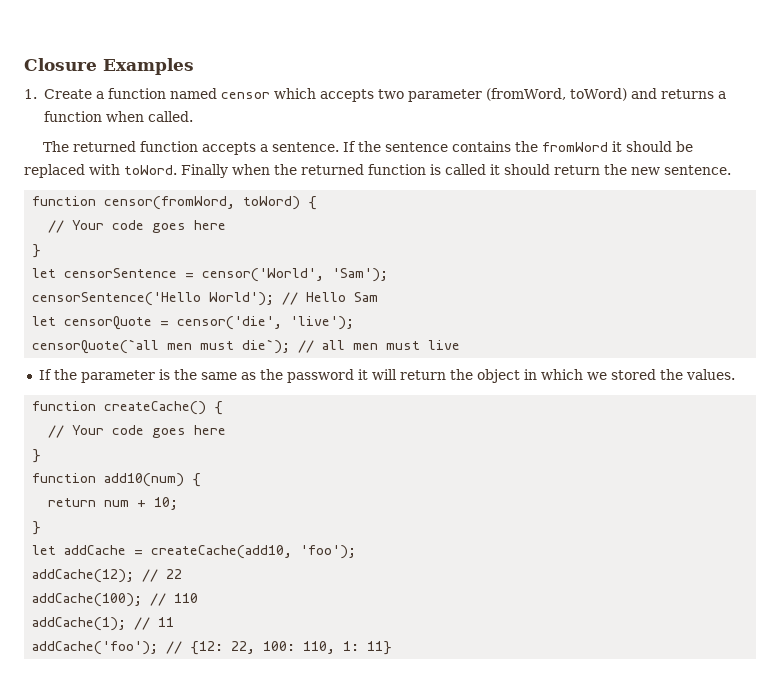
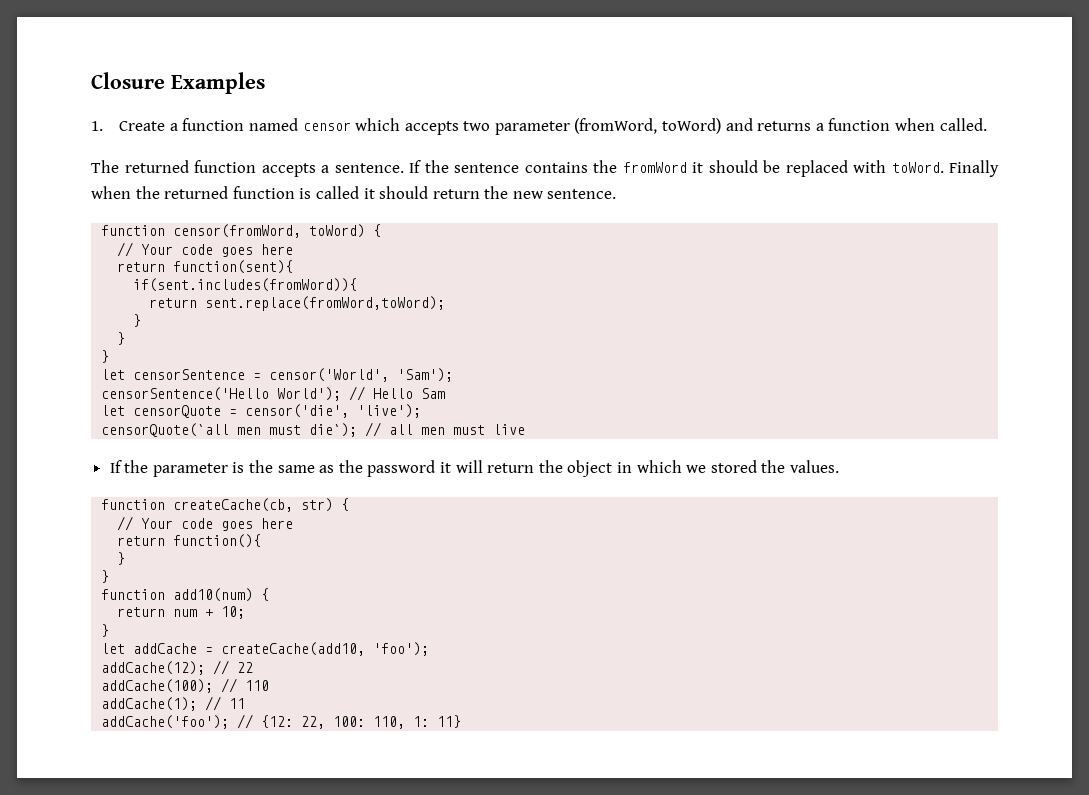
+ return function(sent){
+ if(sent.includes(fromWord)){
+ return sent.replace(fromWord,toWord);
+ }
+ }
- function createCache() {
+ function createCache(cb, str) {
  // Your code goes here
+ return function(){
+ }

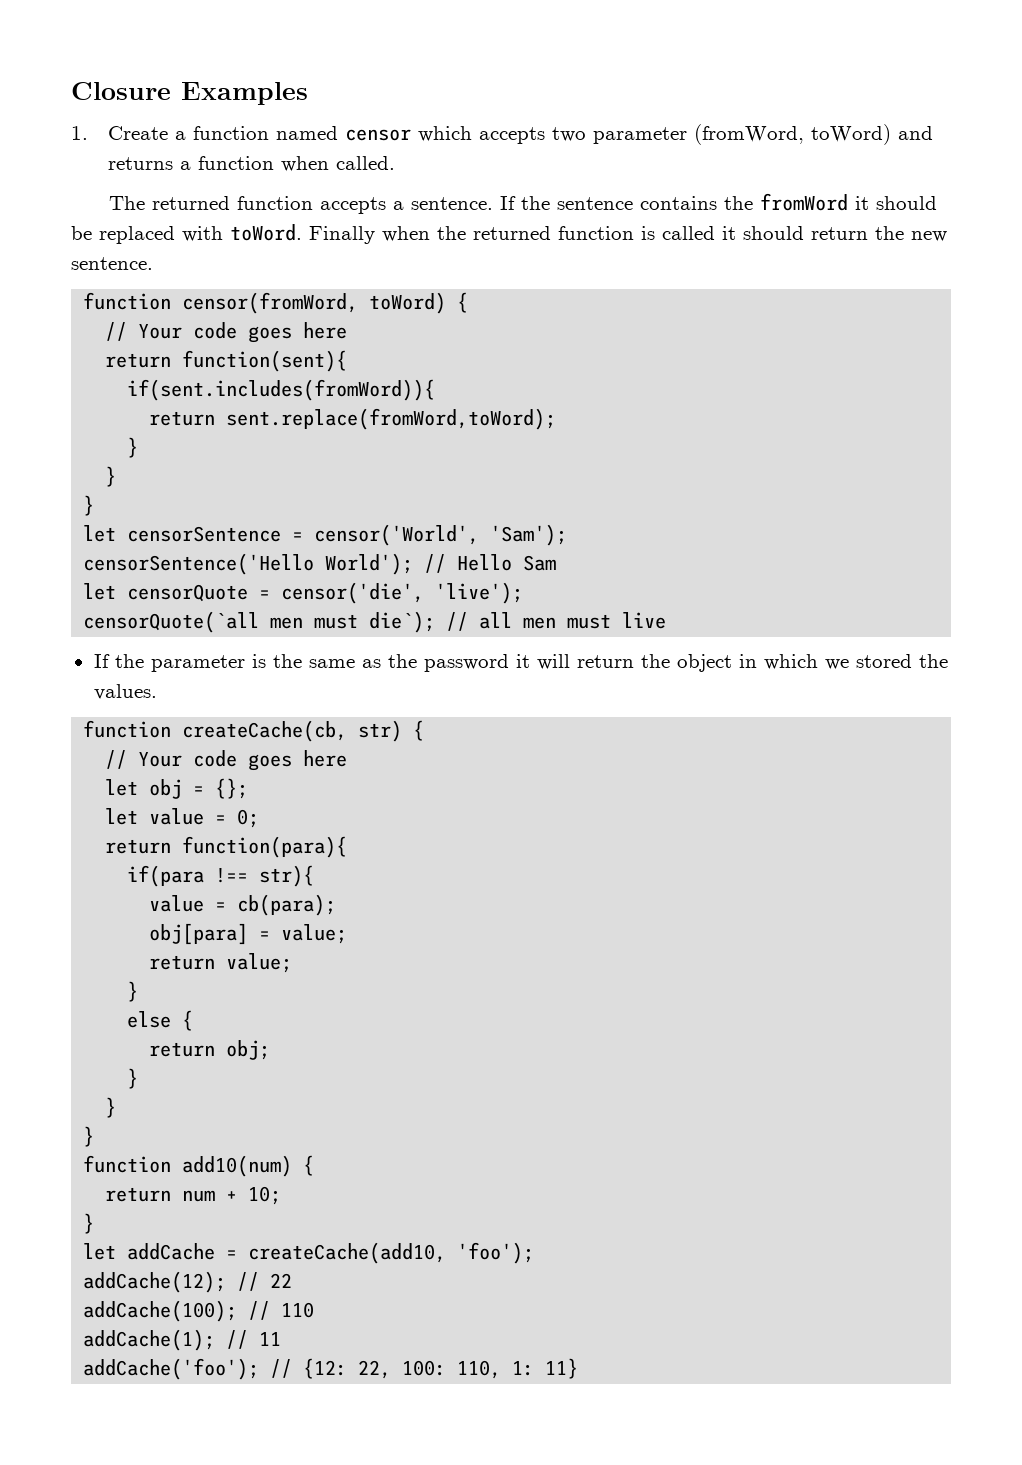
- return function(){
+ let obj = {};
+ let value = 0;
+ return function(para){
+ if(para !== str){
+ value = cb(para);
+ obj[para] = value;
+ return value;
+ }
+ else {
+ return obj;
+ }

